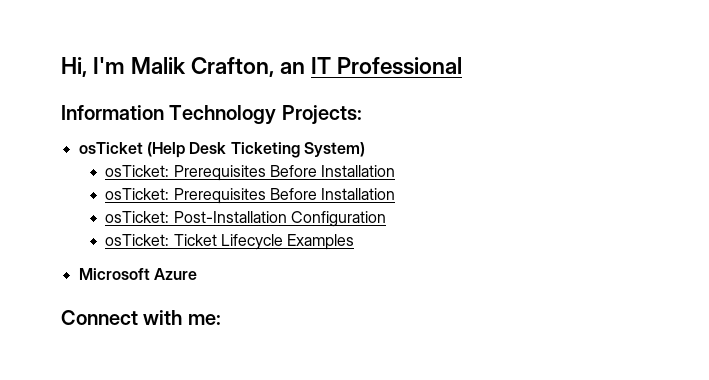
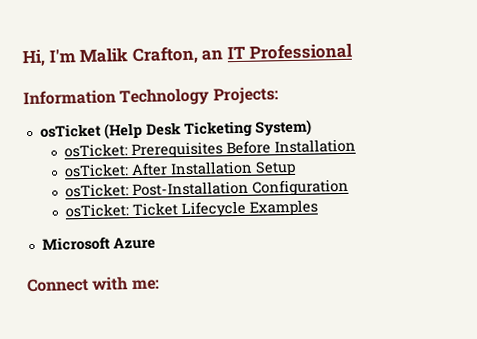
  osTicket (Help Desk Ticketing System)
  osTicket: Prerequisites Before Installation
- osTicket: Prerequisites Before Installation
+ osTicket: After Installation Setup

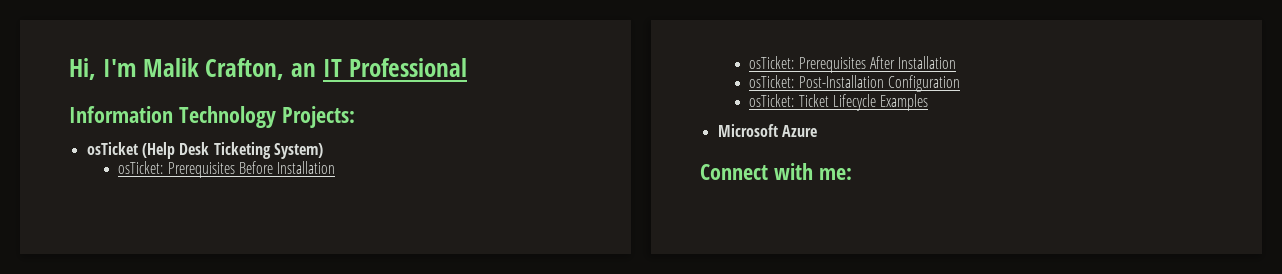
- osTicket: After Installation Setup
+ osTicket: Prerequisites After Installation

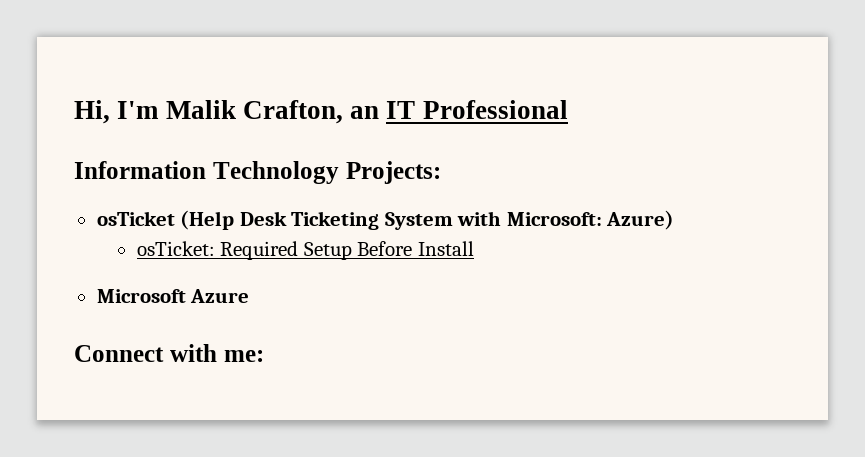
- osTicket (Help Desk Ticketing System)
- osTicket: Prerequisites Before Installation
- osTicket: Prerequisites After Installation
- osTicket: Post-Installation Configuration
- osTicket: Ticket Lifecycle Examples
+ osTicket (Help Desk Ticketing System with Microsoft: Azure)
+ osTicket: Required Setup Before Install

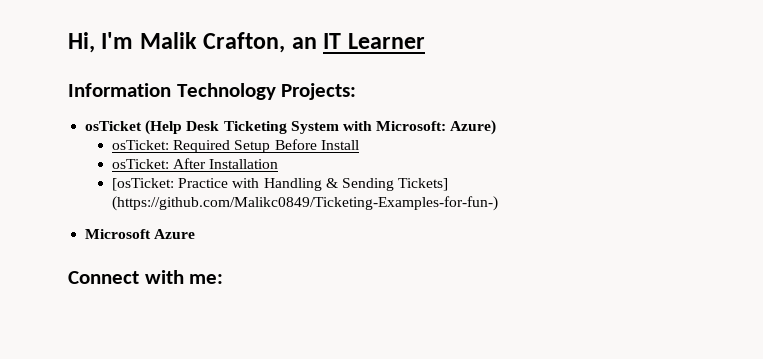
- Hi, I'm Malik Crafton, an IT Professional
+ Hi, I'm Malik Crafton, an IT Learner
+ osTicket: After Installation
+ [osTicket: Practice with Handling & Sending Tickets] (https://github.com/Malikc0849/Ticketing-Examples-for-fun-)

